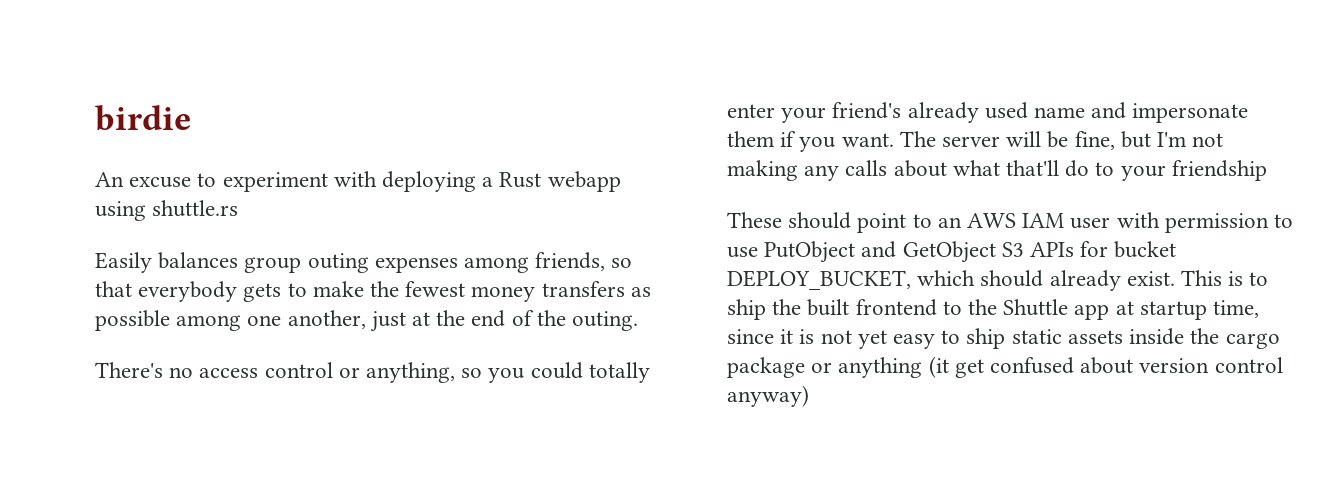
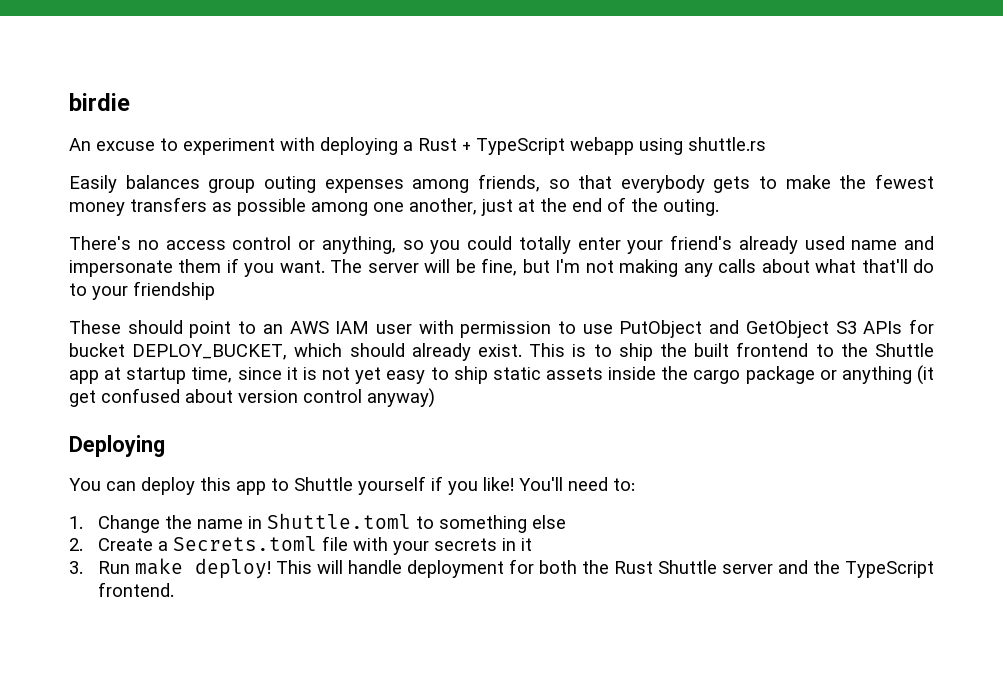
- An excuse to experiment with deploying a Rust webapp using shuttle.rs
+ An excuse to experiment with deploying a Rust + TypeScript webapp using shuttle.rs
+ Deploying
+ You can deploy this app to Shuttle yourself if you like! You'll need to:
+ 1. Change the name in Shuttle.toml to something else
+ 2. Create a Secrets.toml file with your secrets in it
+ 3. Run make deploy! This will handle deployment for both the Rust Shuttle server and the TypeScript frontend.

